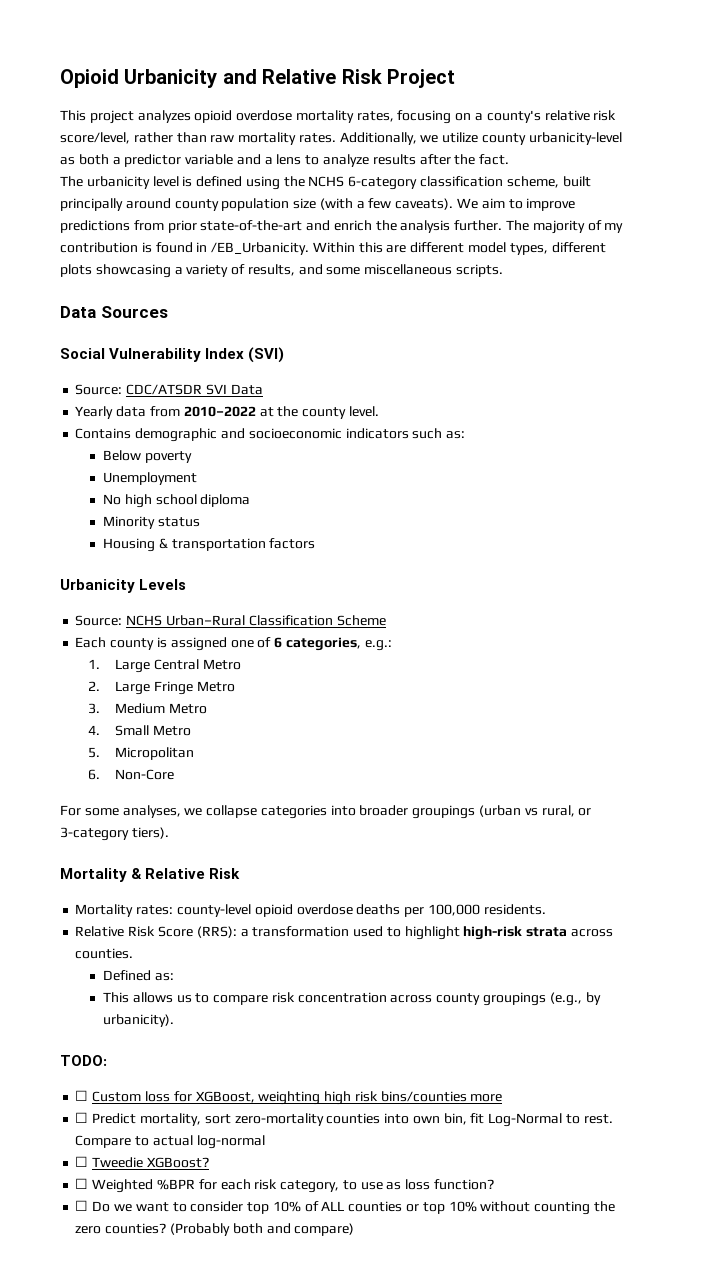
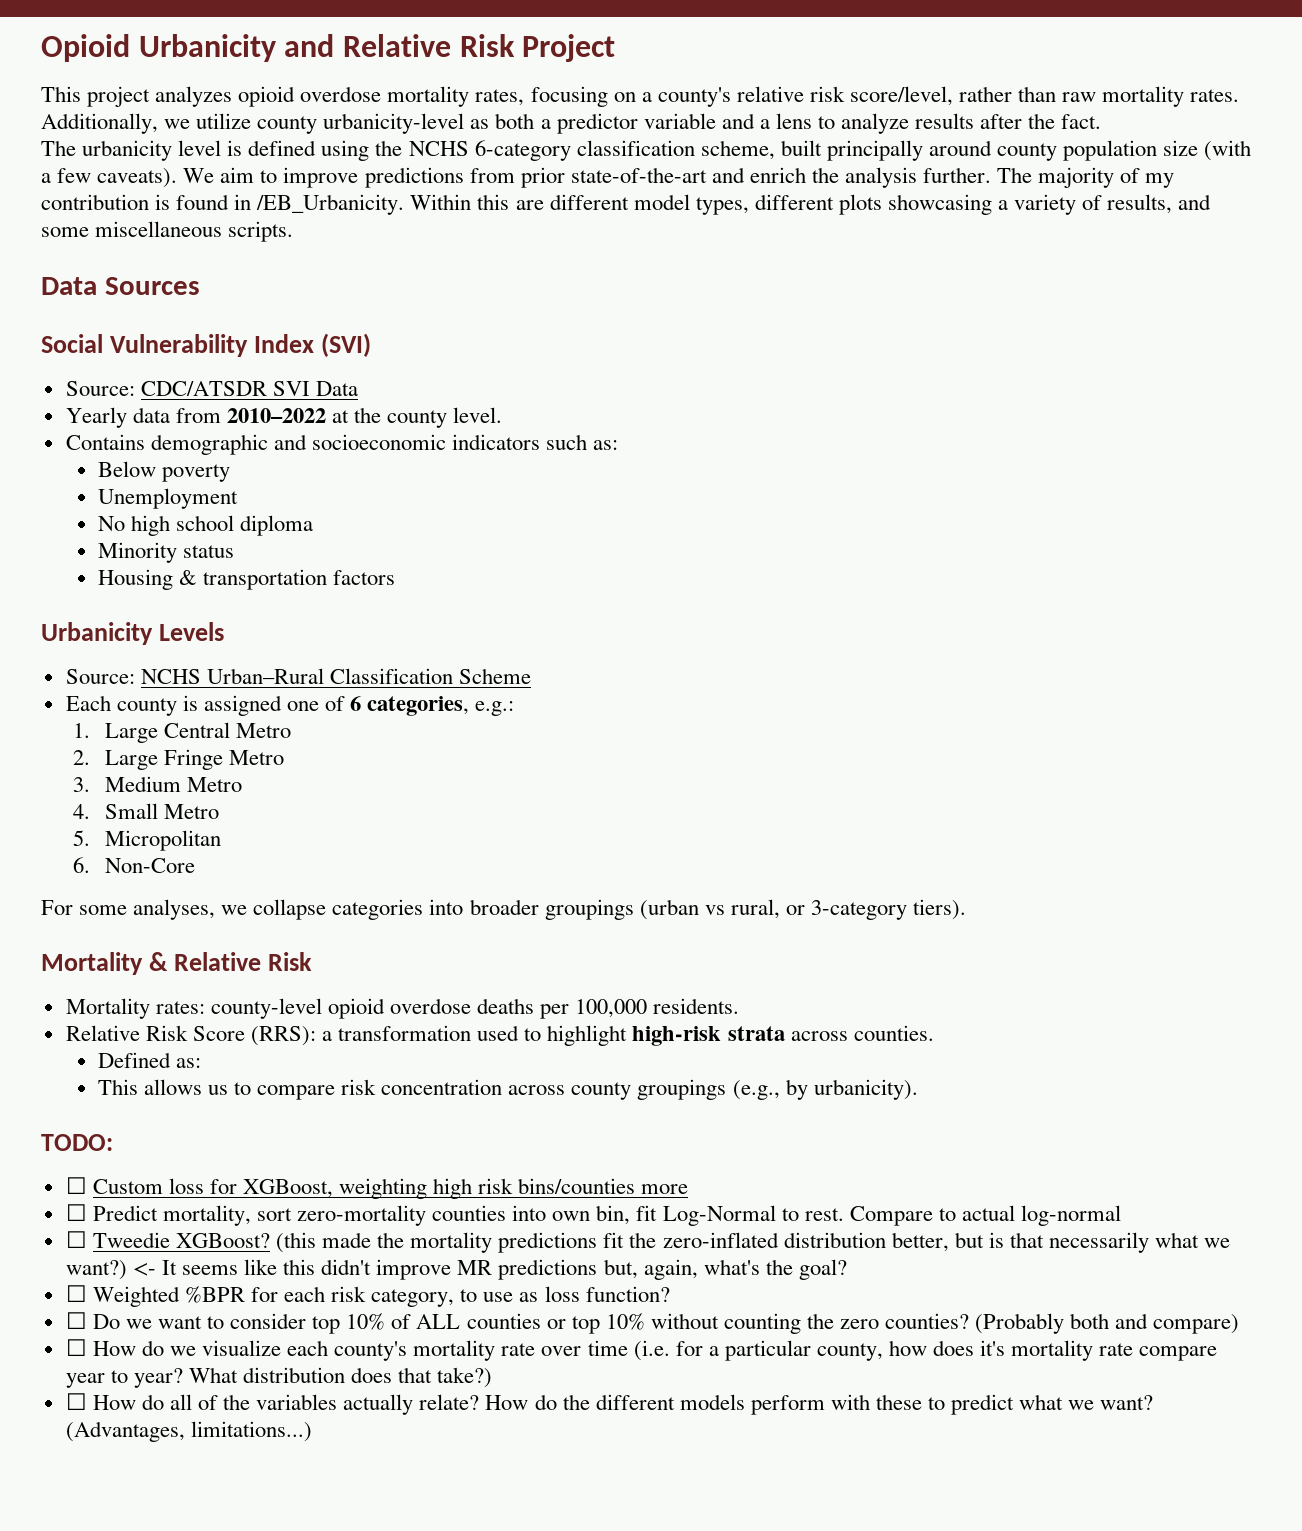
+ (this made the mortality predictions fit the zero-inflated distribution better, but is that necessarily what we want?) <- It seems like this didn't improve MR predictions but, again, what's the goal?
+ ☐ How do we visualize each county's mortality rate over time (i.e. for a particular county, how does it's mortality rate compare year to year? What distribution does that take?)
+ ☐ How do all of the variables actually relate? How do the different models perform with these to predict what we want? (Advantages, limitations...)

